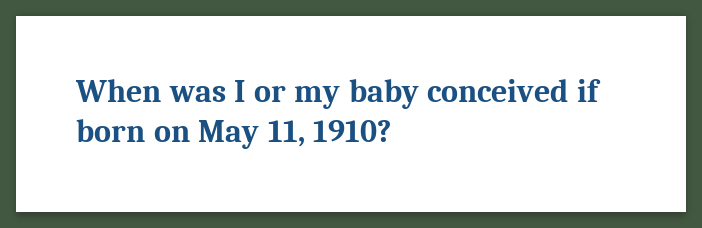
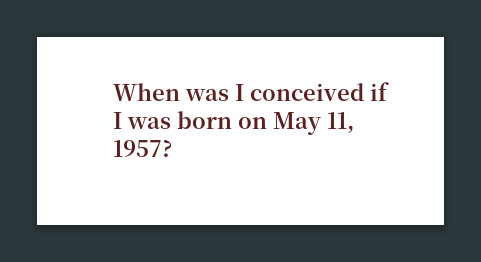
- When was I or my baby conceived if born on May 11, 1910?
+ When was I conceived if I was born on May 11, 1957?

